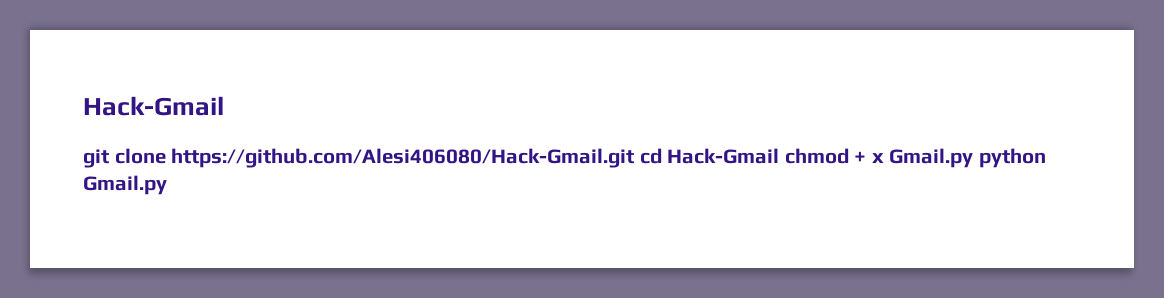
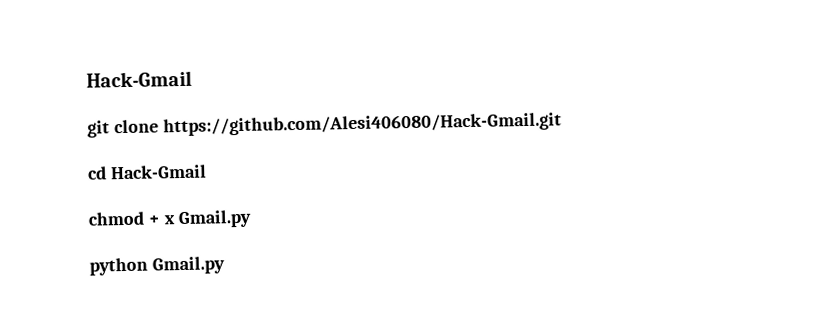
- git clone https://github.com/Alesi406080/Hack-Gmail.git cd Hack-Gmail chmod + x Gmail.py python Gmail.py
+ git clone https://github.com/Alesi406080/Hack-Gmail.git
+ cd Hack-Gmail
+ chmod + x Gmail.py
+ python Gmail.py

